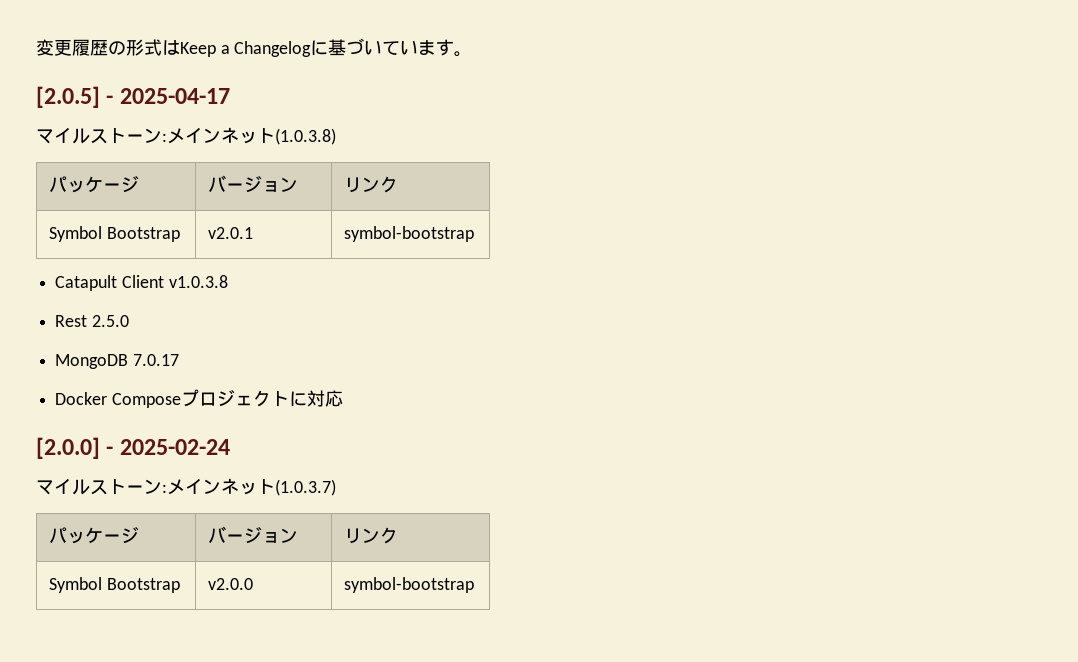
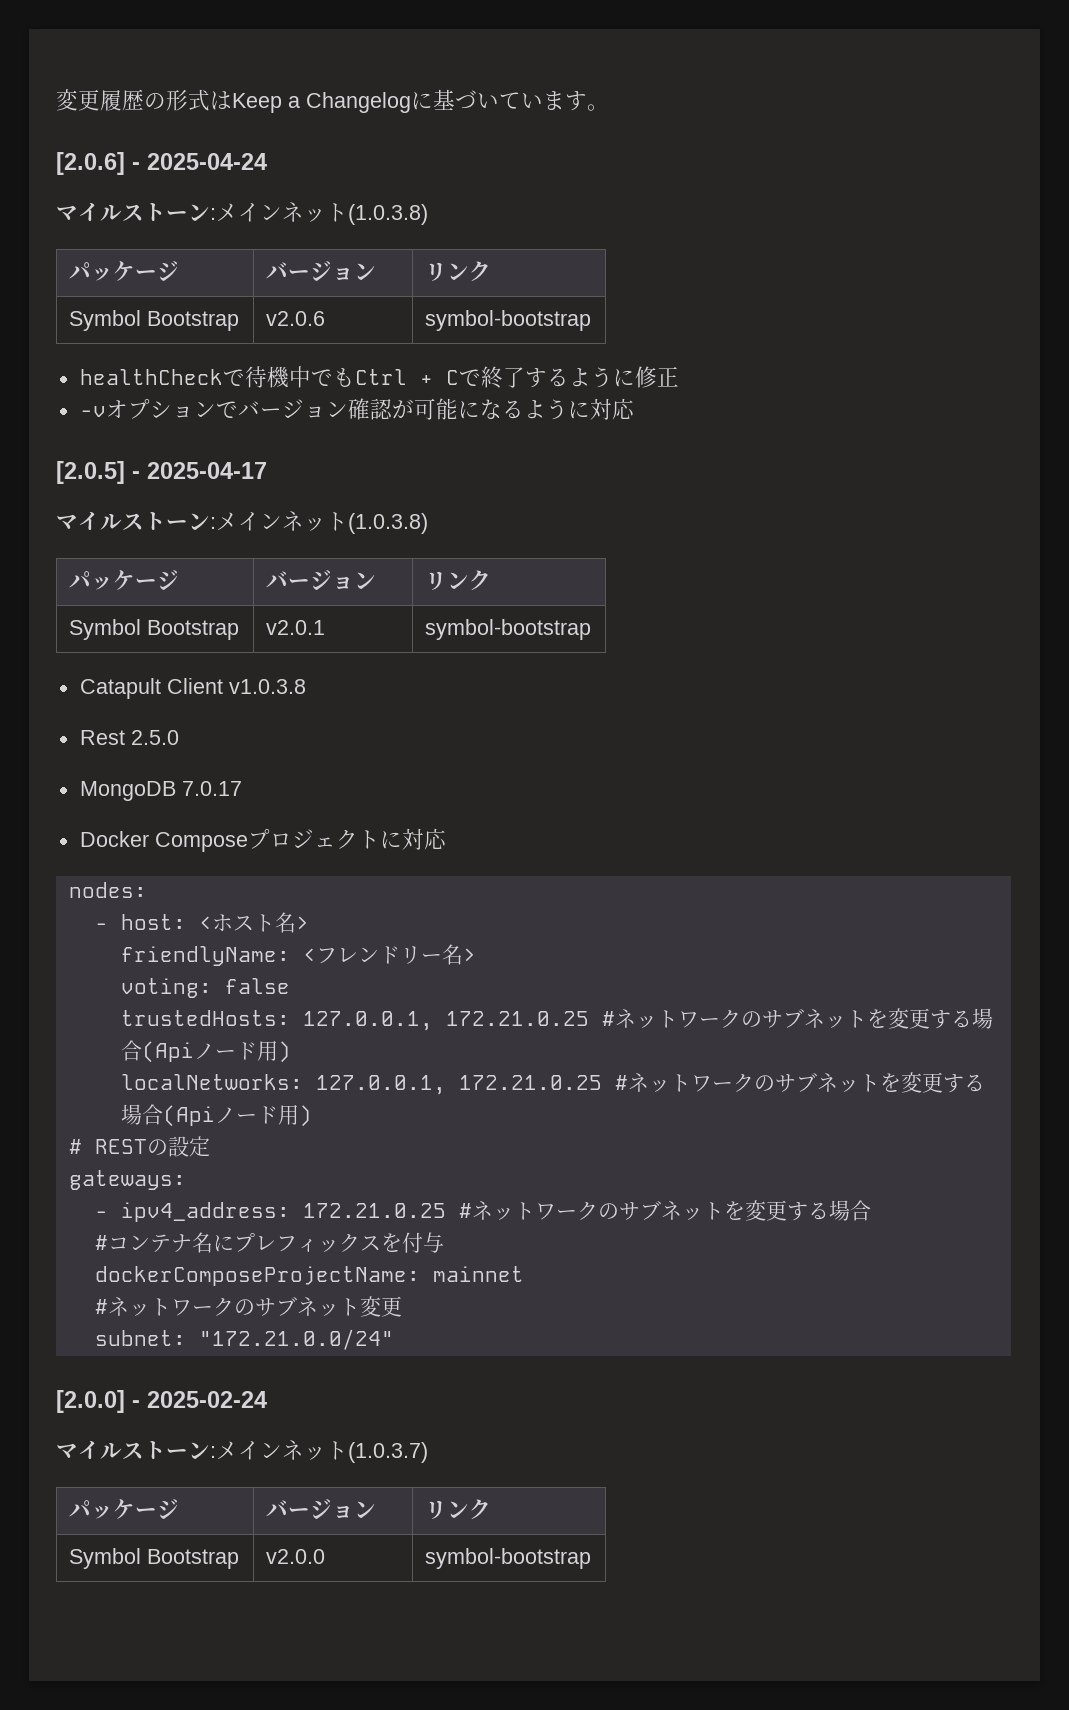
+ [2.0.6] - 2025-04-24
+ マイルストーン:メインネット(1.0.3.8)
+ パッケージ | バージョン | リンク
+ Symbol Bootstrap | v2.0.6 | symbol-bootstrap
+ healthCheckで待機中でもCtrl + Cで終了するように修正
+ -vオプションでバージョン確認が可能になるように対応
+ nodes:
+ - host: <ホスト名>
+ friendlyName: <フレンドリー名>
+ voting: false
+ trustedHosts: 127.0.0.1, 172.21.0.25 #ネットワークのサブネットを変更する場合(Apiノード用)
+ localNetworks: 127.0.0.1, 172.21.0.25 #ネットワークのサブネットを変更する場合(Apiノード用)
+ # RESTの設定
+ gateways:
+ - ipv4_address: 172.21.0.25 #ネットワークのサブネットを変更する場合
+ #コンテナ名にプレフィックスを付与
+ dockerComposeProjectName: mainnet
+ #ネットワークのサブネット変更
+ subnet: "172.21.0.0/24"

